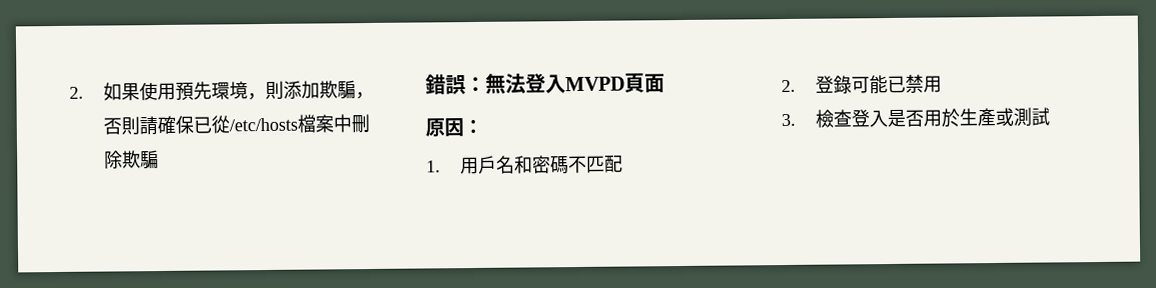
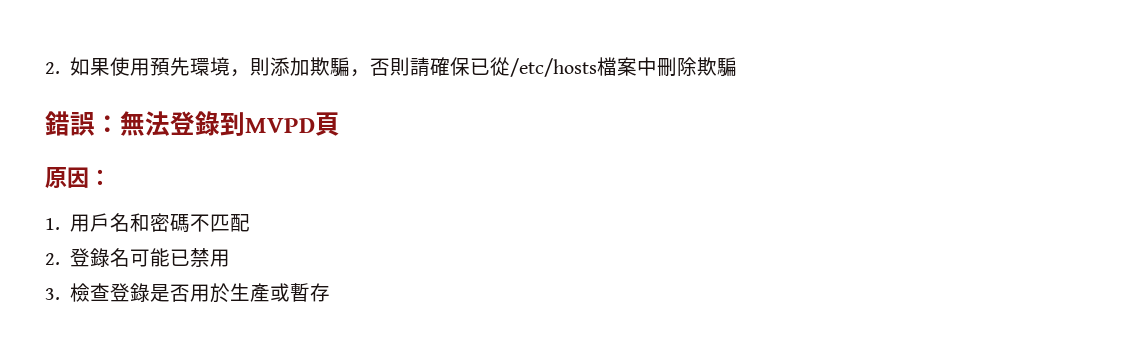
- 錯誤：無法登入MVPD頁面
+ 錯誤：無法登錄到MVPD頁
- 2.登錄可能已禁用
+ 2.登錄名可能已禁用
- 3.檢查登入是否用於生產或測試
+ 3.檢查登錄是否用於生產或暫存

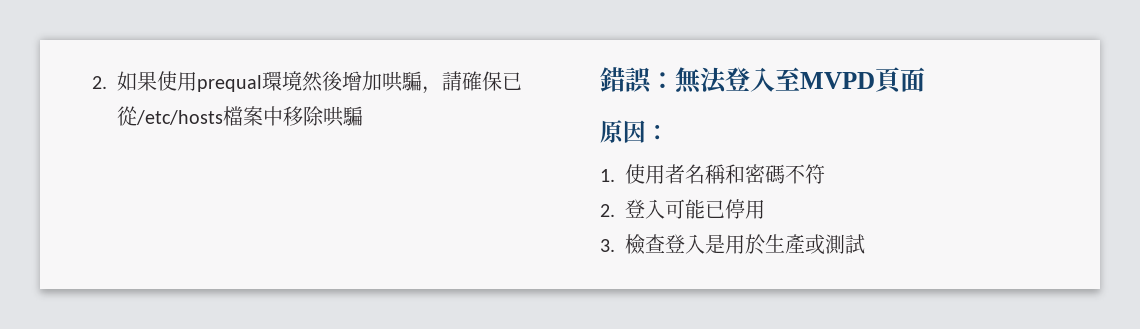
- 2.如果使用預先環境，則添加欺騙，否則請確保已從/etc/hosts檔案中刪除欺騙
+ 2.如果使用prequal環境然後增加哄騙，請確保已從/etc/hosts檔案中移除哄騙
- 錯誤：無法登錄到MVPD頁
+ 錯誤：無法登入至MVPD頁面
- 1.用戶名和密碼不匹配
+ 1.使用者名稱和密碼不符
- 2.登錄名可能已禁用
+ 2.登入可能已停用
- 3.檢查登錄是否用於生產或暫存
+ 3.檢查登入是用於生產或測試

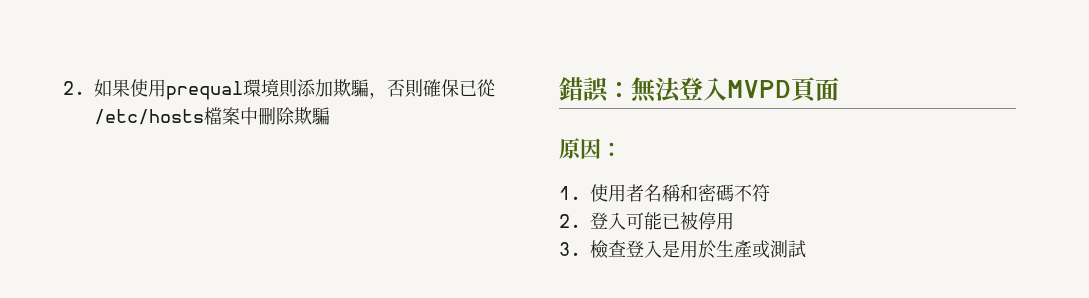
- 2.如果使用prequal環境然後增加哄騙，請確保已從/etc/hosts檔案中移除哄騙
+ 2.如果使用prequal環境則添加欺騙，否則確保已從/etc/hosts檔案中刪除欺騙
- 錯誤：無法登入至MVPD頁面
+ 錯誤：無法登入MVPD頁面
- 2.登入可能已停用
+ 2.登入可能已被停用

